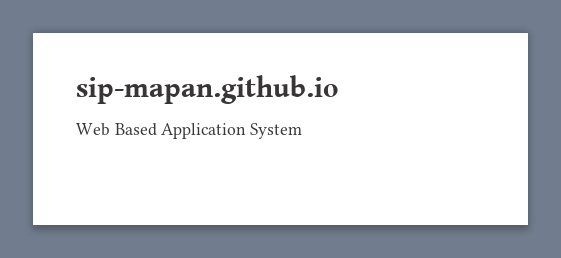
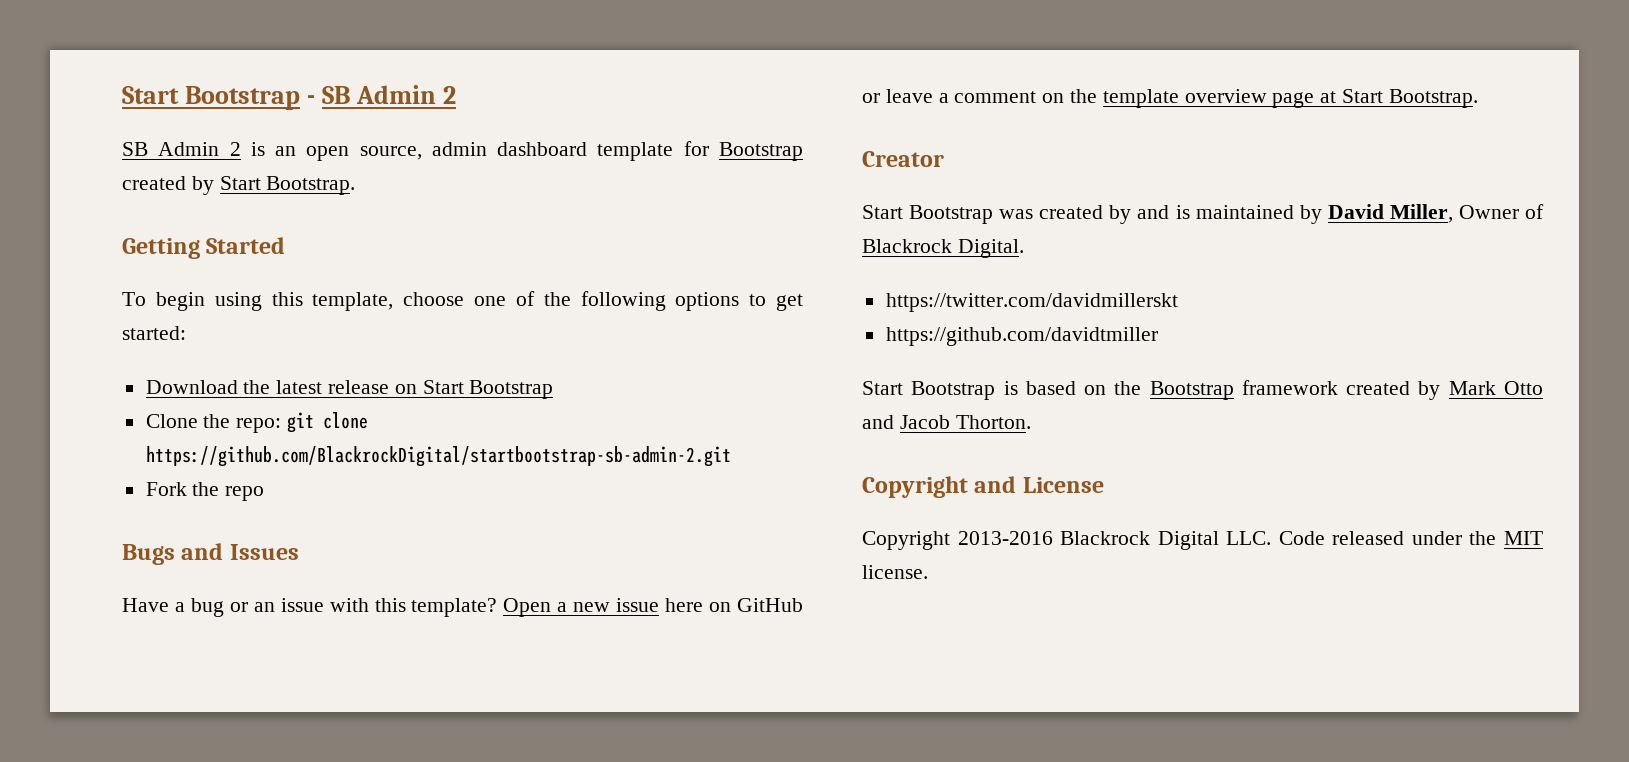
- sip-mapan.github.io
- Web Based Application System
+ Start Bootstrap - SB Admin 2
+ SB Admin 2 is an open source, admin dashboard template for Bootstrap created by Start Bootstrap.
+ Getting Started
+ To begin using this template, choose one of the following options to get started:
+ Download the latest release on Start Bootstrap
+ Clone the repo: git clone https://github.com/BlackrockDigital/startbootstrap-sb-admin-2.git
+ Fork the repo
+ Bugs and Issues
+ Have a bug or an issue with this template? Open a new issue here on GitHub or leave a comment on the template overview page at Start Bootstrap.
+ Creator
+ Start Bootstrap was created by and is maintained by David Miller, Owner of Blackrock Digital.
+ https://twitter.com/davidmillerskt
+ https://github.com/davidtmiller
+ Start Bootstrap is based on the Bootstrap framework created by Mark Otto and Jacob Thorton.
+ Copyright and License
+ Copyright 2013-2016 Blackrock Digital LLC. Code released under the MIT license.

